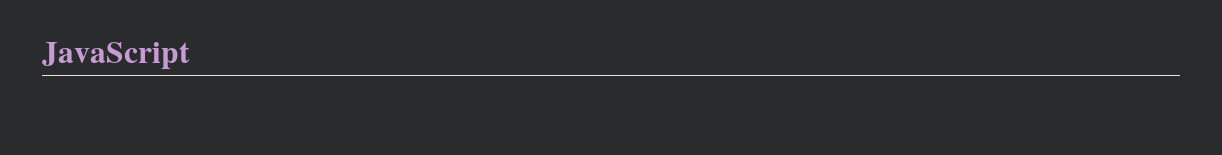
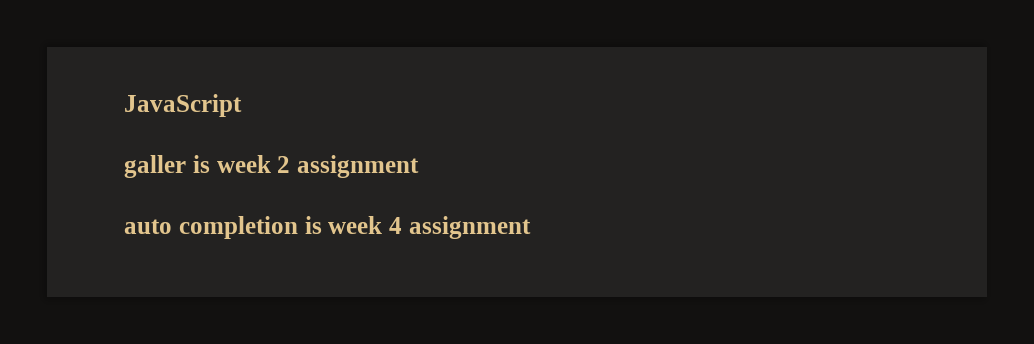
+ galler is week 2 assignment
+ auto completion is week 4 assignment

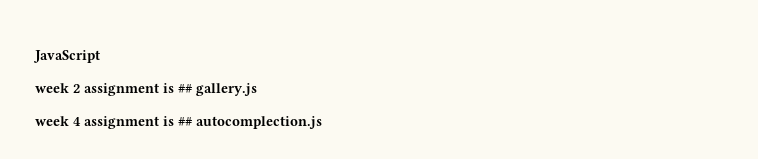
- galler is week 2 assignment
- auto completion is week 4 assignment
+ week 2 assignment is ## gallery.js
+ week 4 assignment is ## autocomplection.js

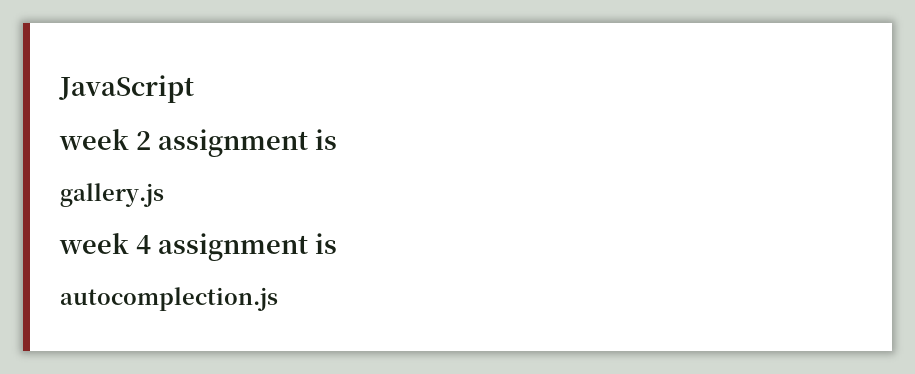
- week 2 assignment is ## gallery.js
+ week 2 assignment is
+ gallery.js
- week 4 assignment is ## autocomplection.js
+ week 4 assignment is
+ autocomplection.js

